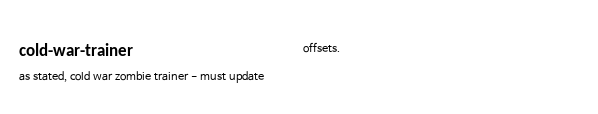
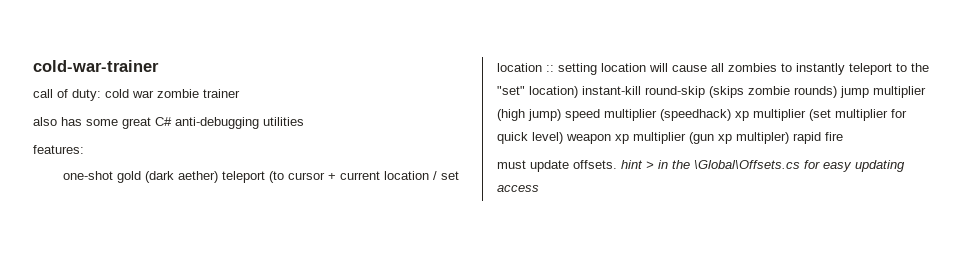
- as stated, cold war zombie trainer - must update offsets.
+ call of duty: cold war zombie trainer
+ also has some great C# anti-debugging utilities
+ features:
+ one-shot gold (dark aether) teleport (to cursor + current location / set location :: setting location will cause all zombies to instantly teleport to the "set" location) instant-kill round-skip (skips zombie rounds) jump multiplier (high jump) speed multiplier (speedhack) xp multiplier (set multiplier for quick level) weapon xp multiplier (gun xp multipler) rapid fire
+ must update offsets. hint > in the \Global\Offsets.cs for easy updating access

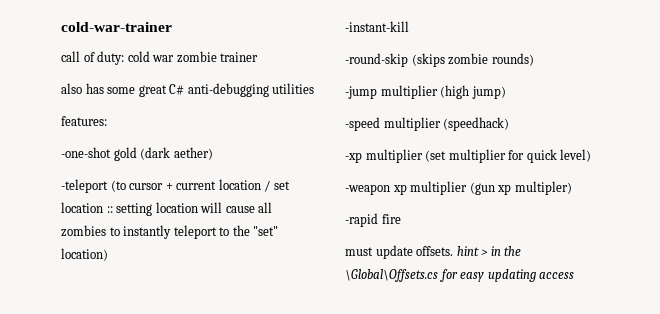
- one-shot gold (dark aether) teleport (to cursor + current location / set location :: setting location will cause all zombies to instantly teleport to the "set" location) instant-kill round-skip (skips zombie rounds) jump multiplier (high jump) speed multiplier (speedhack) xp multiplier (set multiplier for quick level) weapon xp multiplier (gun xp multipler) rapid fire
+ -one-shot gold (dark aether)
+ -teleport (to cursor + current location / set location :: setting location will cause all zombies to instantly teleport to the "set" location)
+ -instant-kill
+ -round-skip (skips zombie rounds)
+ -jump multiplier (high jump)
+ -speed multiplier (speedhack)
+ -xp multiplier (set multiplier for quick level)
+ -weapon xp multiplier (gun xp multipler)
+ -rapid fire

